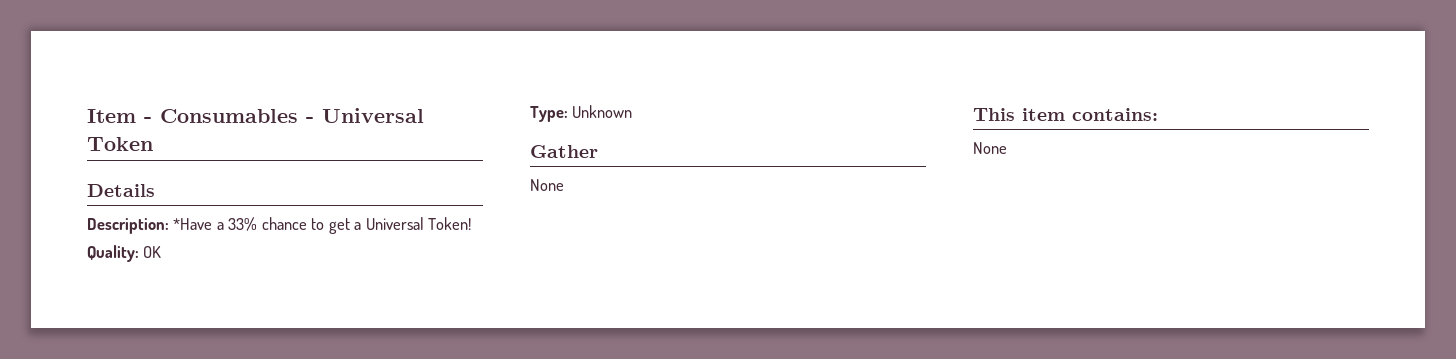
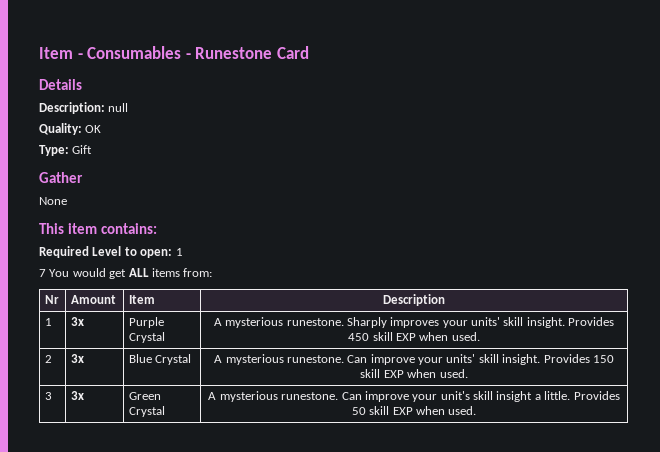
- Item - Consumables - Universal Token
+ Item - Consumables - Runestone Card
- Description: *Have a 33% chance to get a Universal Token!
+ Description: null
- Type: Unknown
+ Type: Gift
  This item contains:
- None
+ Required Level to open: 1
+ 7 You would get ALL items from:
+ Nr | Amount | Item | Description
+ 1 | 3x | Purple Crystal | A mysterious runestone. Sharply improves your units' skill insight. Provides 450 skill EXP when used.
+ 2 | 3x | Blue Crystal | A mysterious runestone. Can improve your units' skill insight. Provides 150 skill EXP when used.
+ 3 | 3x | Green Crystal | A mysterious runestone. Can improve your unit's skill insight a little. Provides 50 skill EXP when used.

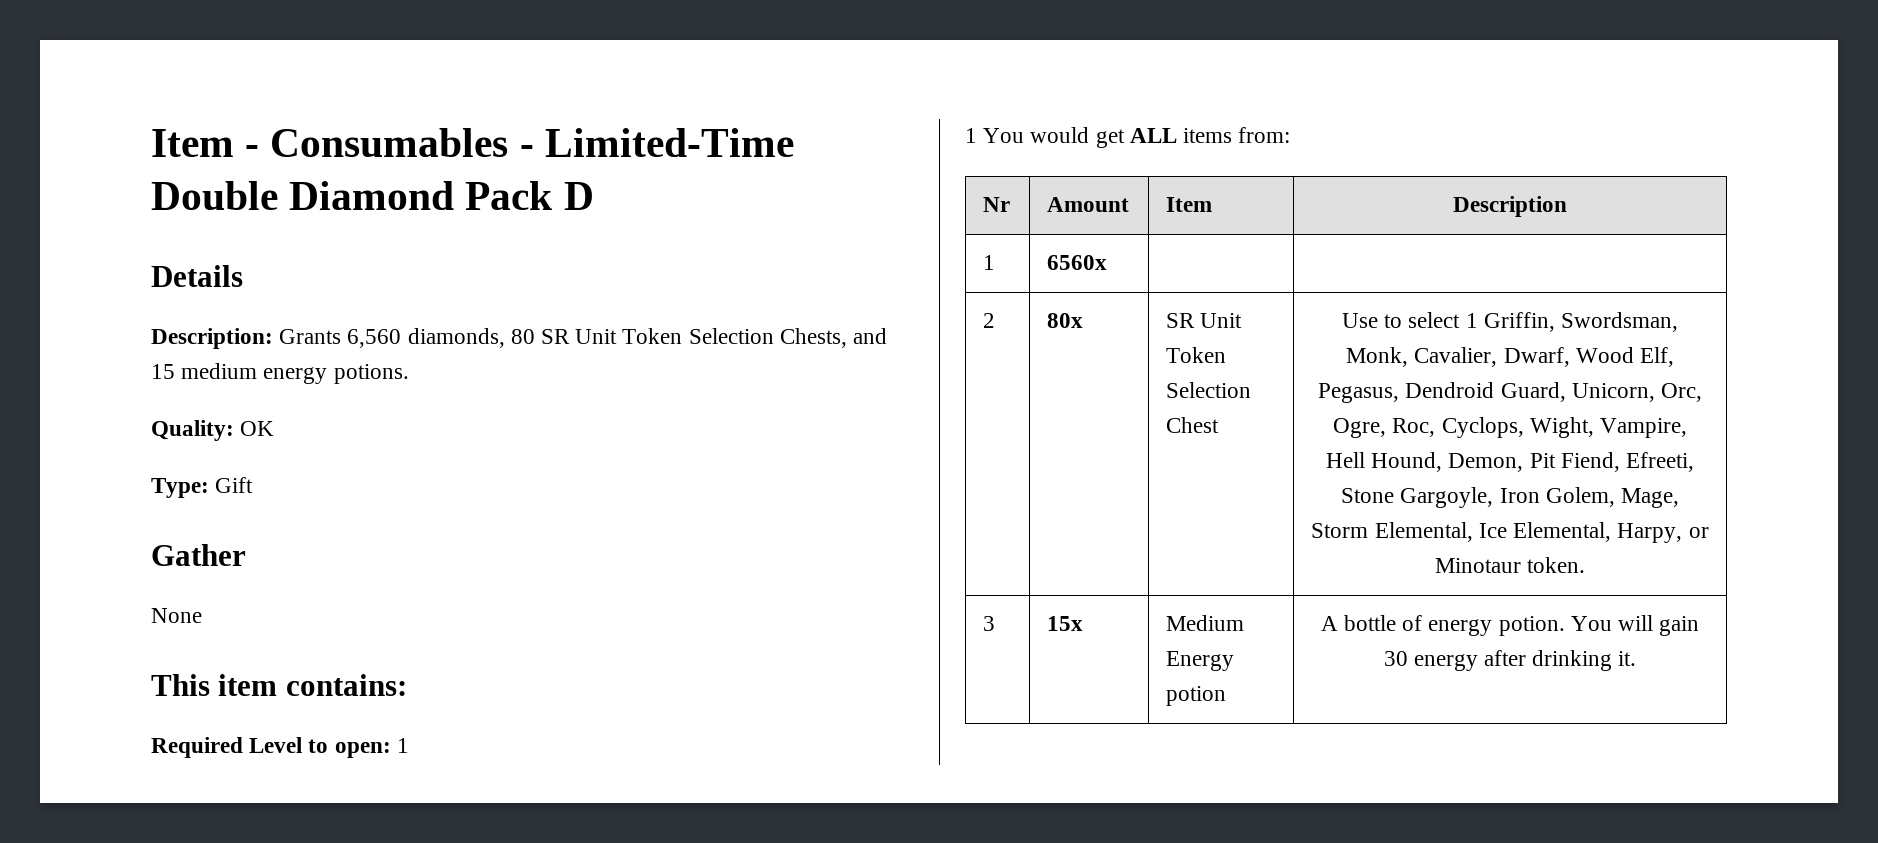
- Item - Consumables - Runestone Card
+ Item - Consumables - Limited-Time Double Diamond Pack D
  Details
- Description: null
+ Description: Grants 6,560 diamonds, 80 SR Unit Token Selection Chests, and 15 medium energy potions.
- 7 You would get ALL items from:
+ 1 You would get ALL items from:
- 1 | 3x | Purple Crystal | A mysterious runestone. Sharply improves your units' skill insight. Provides 450 skill EXP when used.
- 2 | 3x | Blue Crystal | A mysterious runestone. Can improve your units' skill insight. Provides 150 skill EXP when used.
- 3 | 3x | Green Crystal | A mysterious runestone. Can improve your unit's skill insight a little. Provides 50 skill EXP when used.
+ 1 | 6560x | |
+ 2 | 80x | SR Unit Token Selection Chest | Use to select 1 Griffin, Swordsman, Monk, Cavalier, Dwarf, Wood Elf, Pegasus, Dendroid Guard, Unicorn, Orc, Ogre, Roc, Cyclops, Wight, Vampire, Hell Hound, Demon, Pit Fiend, Efreeti, Stone Gargoyle, Iron Golem, Mage, Storm Elemental, Ice Elemental, Harpy, or Minotaur token.
+ 3 | 15x | Medium Energy potion | A bottle of energy potion. You will gain 30 energy after drinking it.

